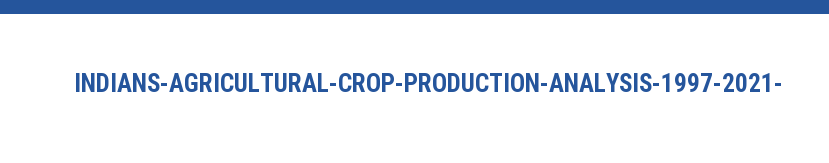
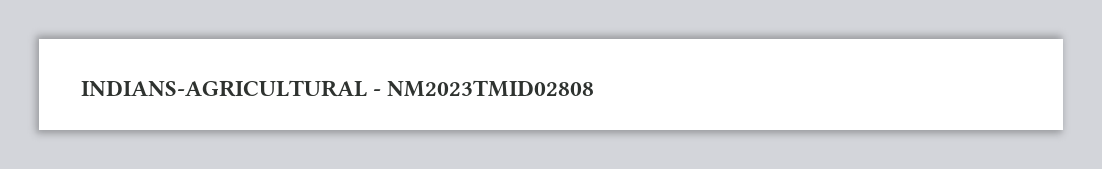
- INDIANS-AGRICULTURAL-CROP-PRODUCTION-ANALYSIS-1997-2021-
+ INDIANS-AGRICULTURAL - NM2023TMID02808

